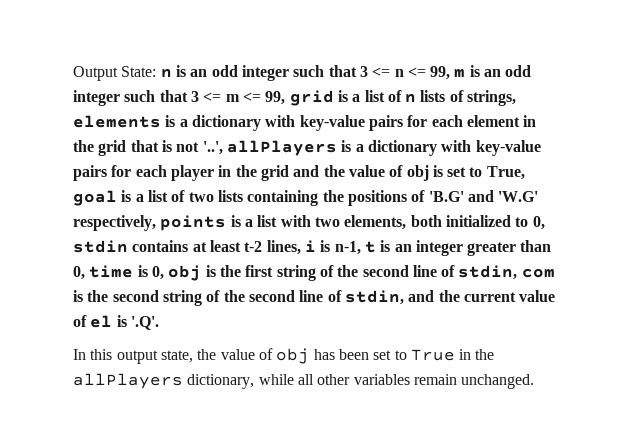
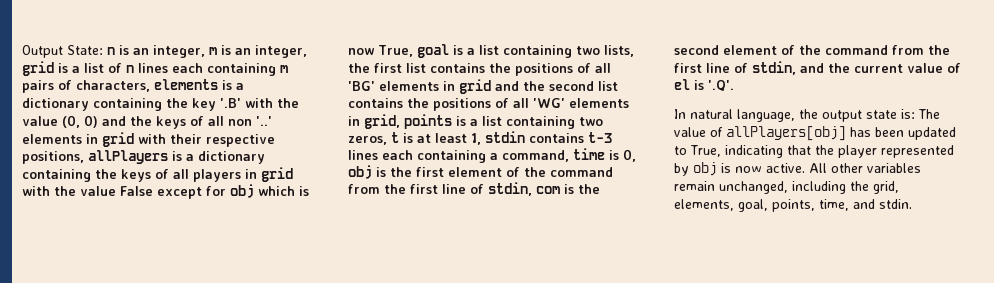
- Output State: n is an odd integer such that 3 <= n <= 99, m is an odd integer such that 3 <= m <= 99, grid is a list of n lists of strings, elements is a dictionary with key-value pairs for each element in the grid that is not '..', allPlayers is a dictionary with key-value pairs for each player in the grid and the value of obj is set to True, goal is a list of two lists containing the positions of 'B.G' and 'W.G' respectively, points is a list with two elements, both initialized to 0, stdin contains at least t-2 lines, i is n-1, t is an integer greater than 0, time is 0, obj is the first string of the second line of stdin, com is the second string of the second line of stdin, and the current value of el is '.Q'.
+ Output State: n is an integer, m is an integer, grid is a list of n lines each containing m pairs of characters, elements is a dictionary containing the key '.B' with the value (0, 0) and the keys of all non '..' elements in grid with their respective positions, allPlayers is a dictionary containing the keys of all players in grid with the value False except for obj which is now True, goal is a list containing two lists, the first list contains the positions of all 'BG' elements in grid and the second list contains the positions of all 'WG' elements in grid, points is a list containing two zeros, t is at least 1, stdin contains t-3 lines each containing a command, time is 0, obj is the first element of the command from the first line of stdin, com is the second element of the command from the first line of stdin, and the current value of el is '.Q'.
- In this output state, the value of obj has been set to True in the allPlayers dictionary, while all other variables remain unchanged.
+ In natural language, the output state is: The value of allPlayers[obj] has been updated to True, indicating that the player represented by obj is now active. All other variables remain unchanged, including the grid, elements, goal, points, time, and stdin.

